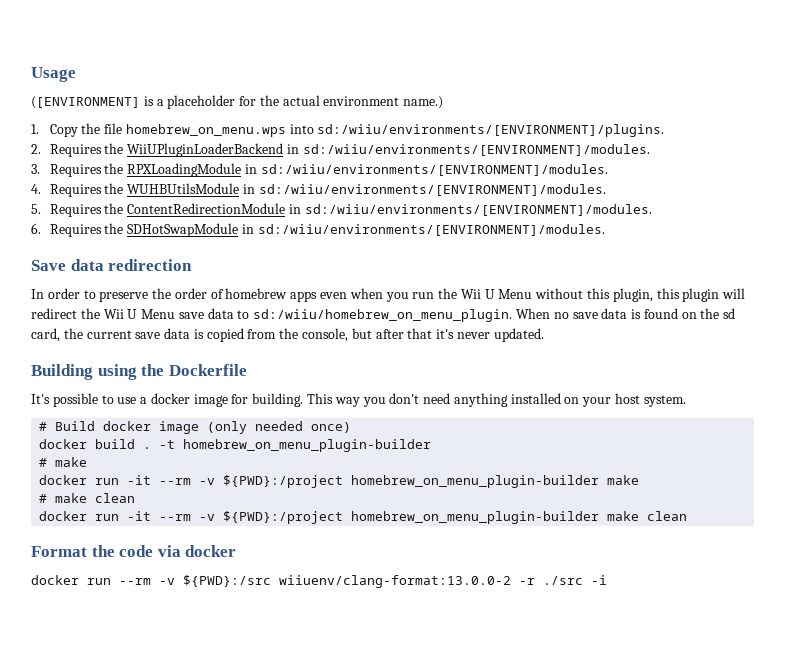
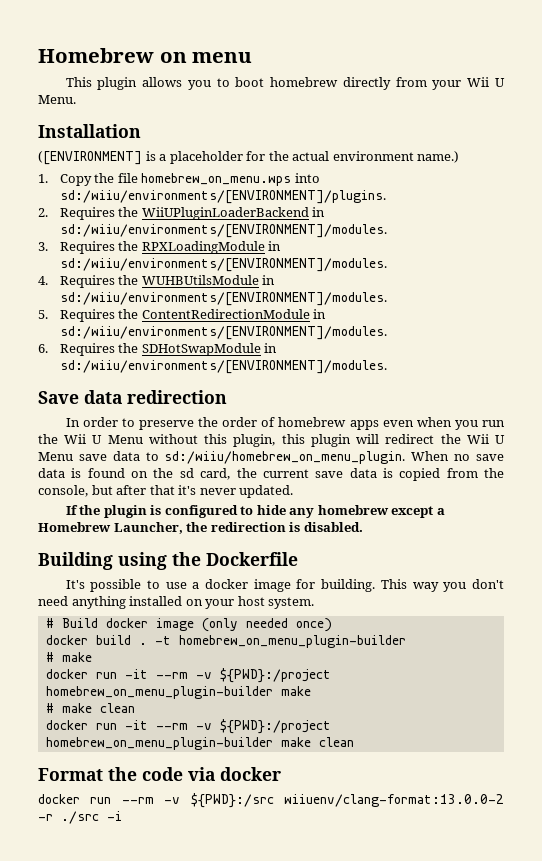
- Usage
+ Homebrew on menu
+ This plugin allows you to boot homebrew directly from your Wii U Menu.
+ Installation
+ If the plugin is configured to hide any homebrew except a Homebrew Launcher, the redirection is disabled.

